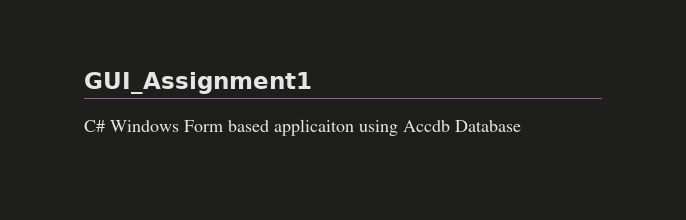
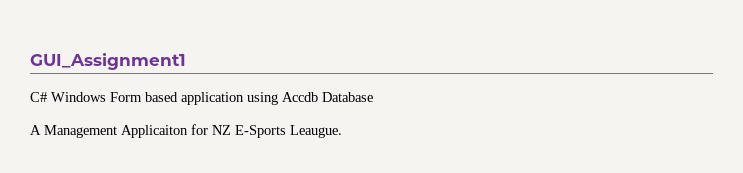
- C# Windows Form based applicaiton using Accdb Database
+ C# Windows Form based application using Accdb Database
+ A Management Applicaiton for NZ E-Sports Leaugue.

